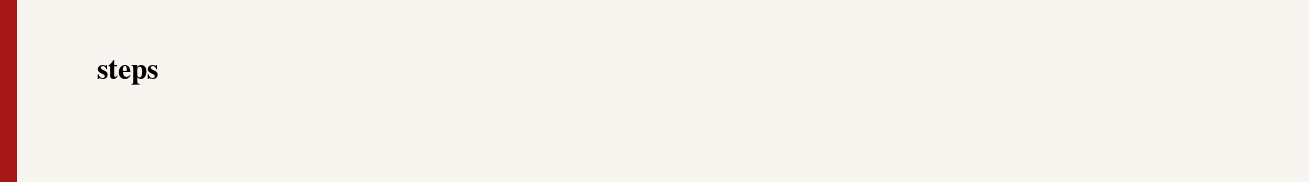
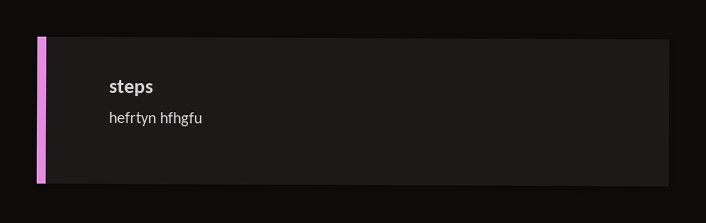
+ hefrtyn hfhgfu

